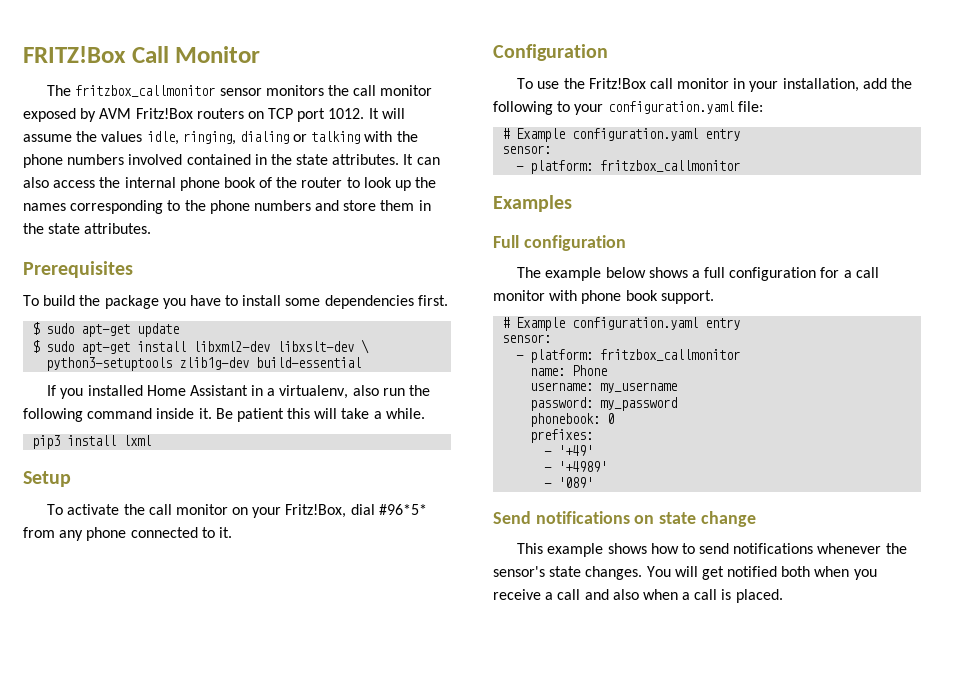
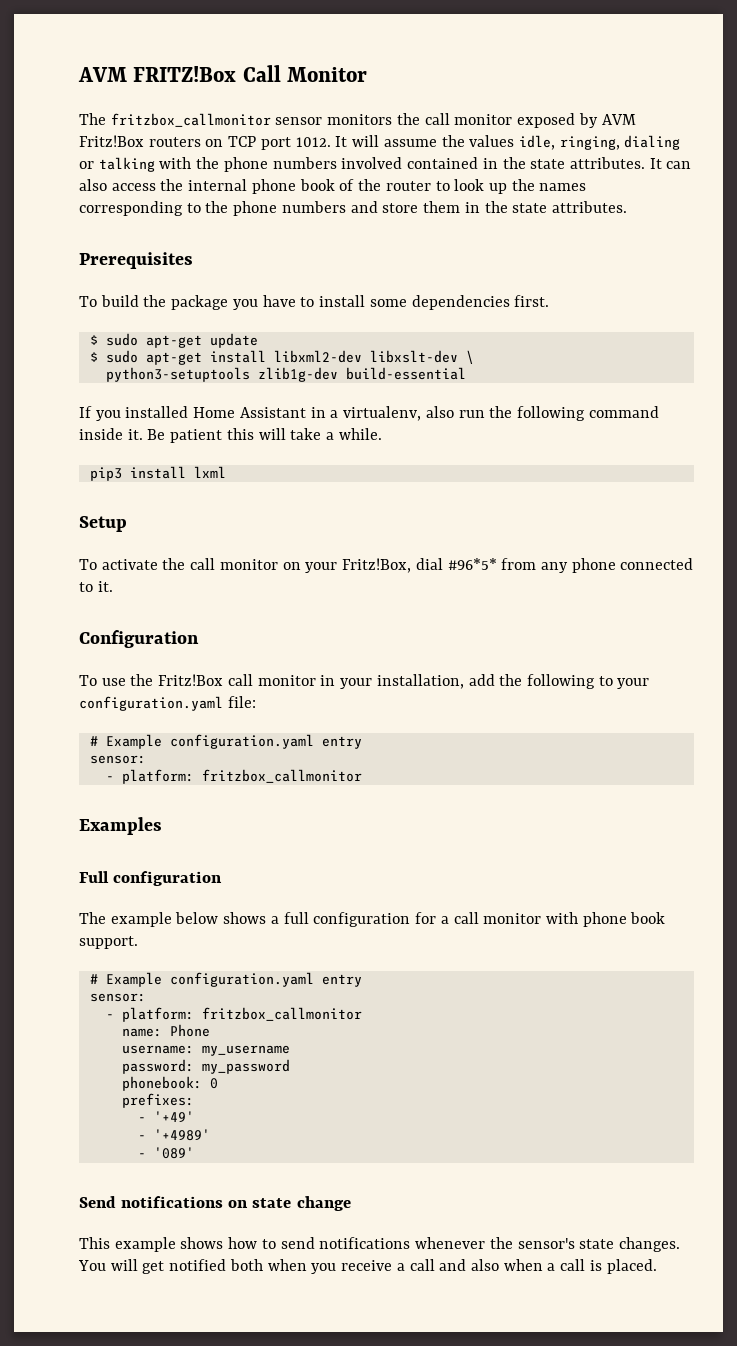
- FRITZ!Box Call Monitor
+ AVM FRITZ!Box Call Monitor

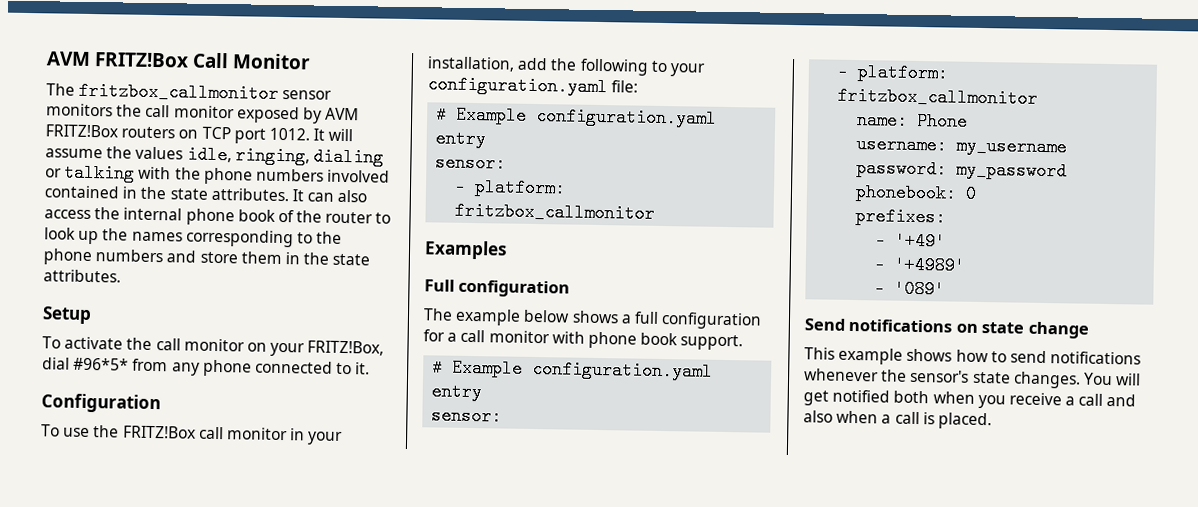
- The fritzbox_callmonitor sensor monitors the call monitor exposed by AVM Fritz!Box routers on TCP port 1012.
+ The fritzbox_callmonitor sensor monitors the call monitor exposed by AVM FRITZ!Box routers on TCP port 1012.
- Prerequisites
- To build the package you have to install some dependencies first.
- $ sudo apt-get update
- $ sudo apt-get install libxml2-dev libxslt-dev \
- python3-setuptools zlib1g-dev build-essential
- If you installed Home Assistant in a virtualenv, also run the following command inside it. Be patient this will take a while.
- pip3 install lxml
- To activate the call monitor on your Fritz!Box, dial #96*5* from any phone connected to it.
+ To activate the call monitor on your FRITZ!Box, dial #96*5* from any phone connected to it.
- To use the Fritz!Box call monitor in your installation, add the following to your configuration.yaml file:
+ To use the FRITZ!Box call monitor in your installation, add the following to your configuration.yaml file:

